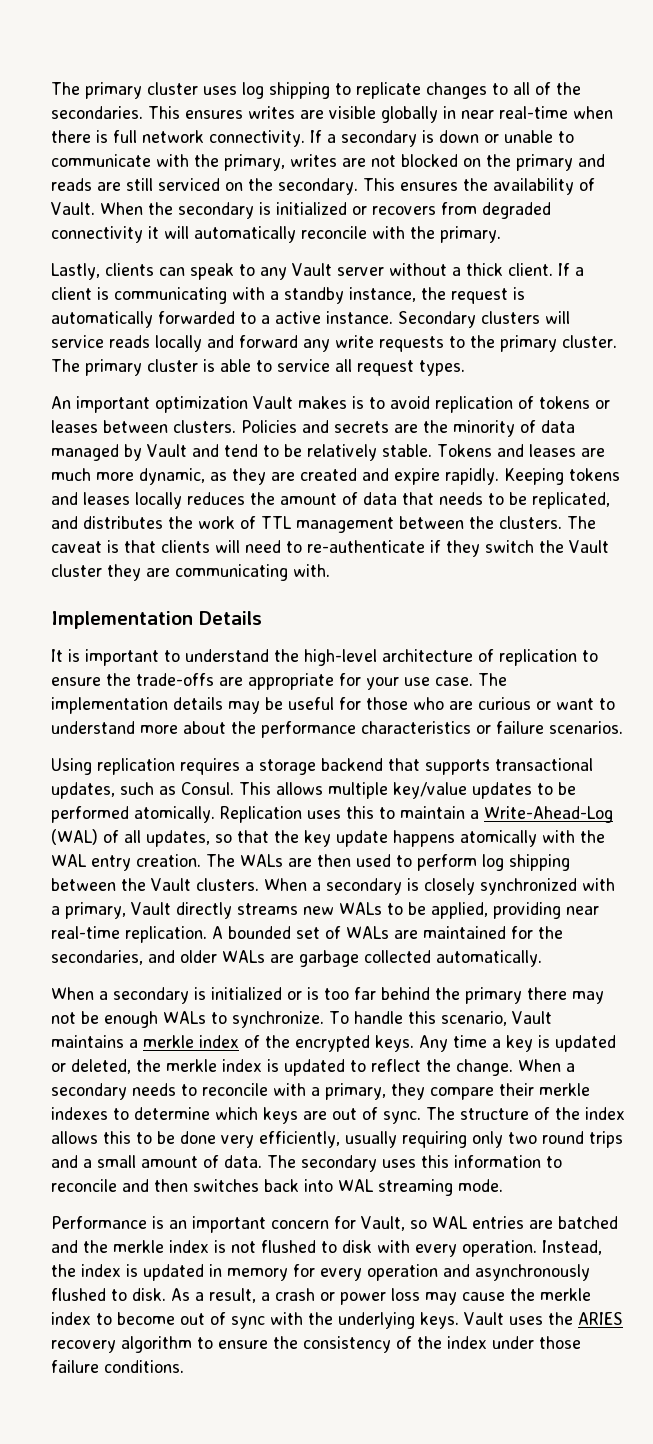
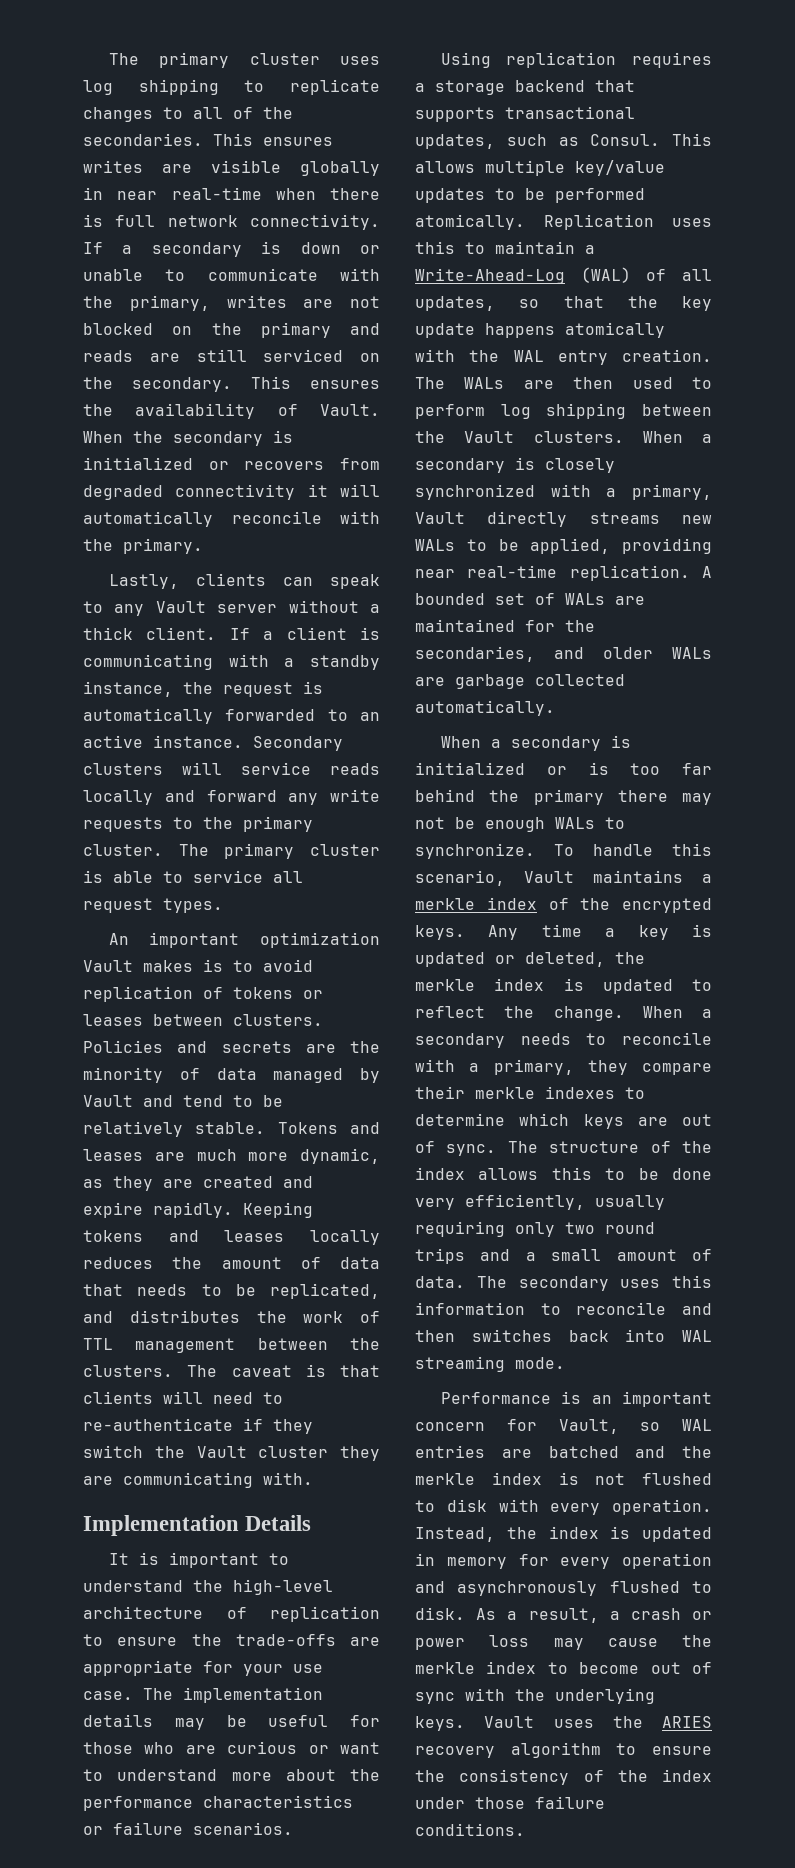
- If a client is communicating with a standby instance, the request is automatically forwarded to a active instance.
+ If a client is communicating with a standby instance, the request is automatically forwarded to an active instance.

